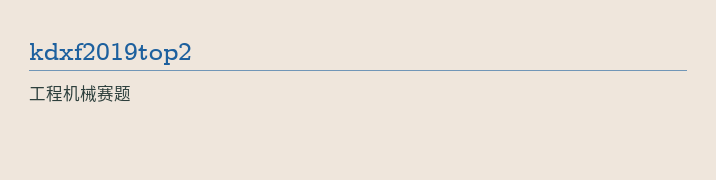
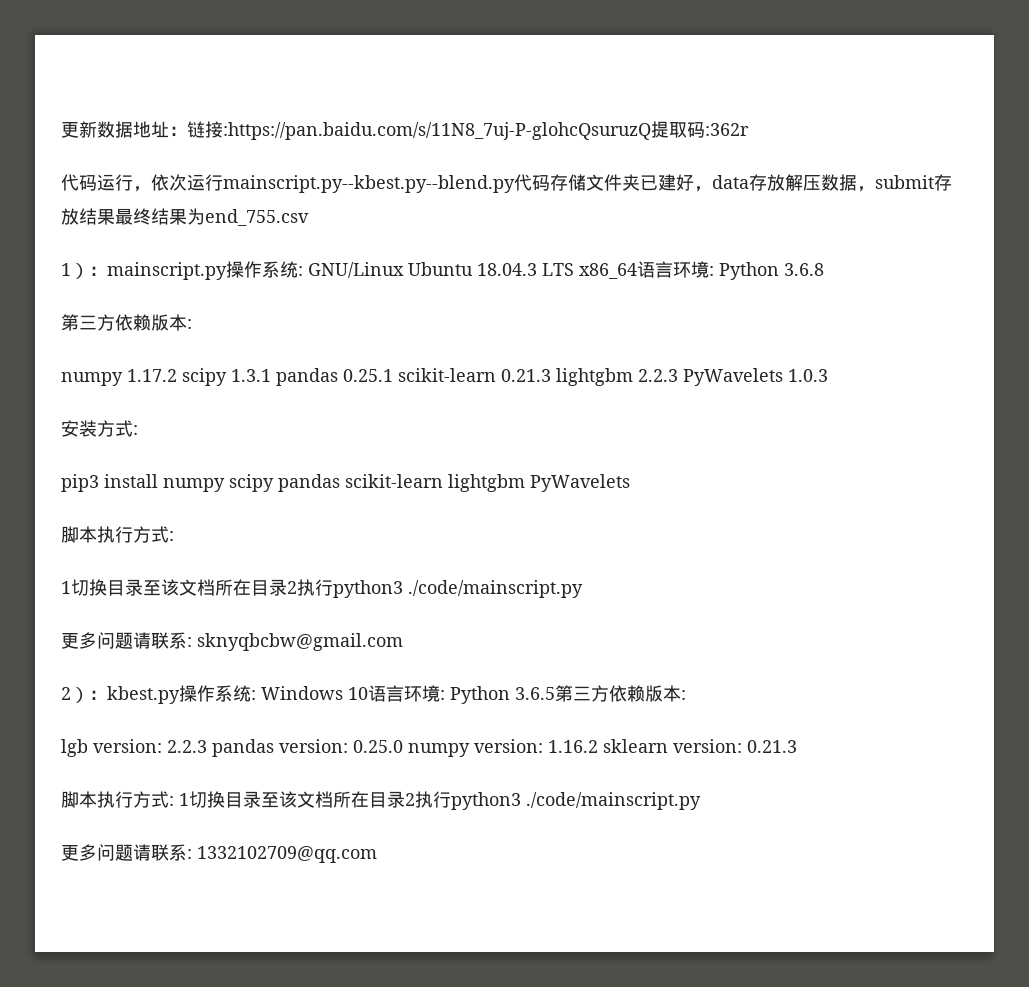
- kdxf2019top2
- 工程机械赛题
+ 更新数据地址：链接:https://pan.baidu.com/s/11N8_7uj-P-glohcQsuruzQ提取码:362r
+ 代码运行，依次运行mainscript.py--kbest.py--blend.py代码存储文件夹已建好，data存放解压数据，submit存放结果最终结果为end_755.csv
+ 1）：mainscript.py操作系统: GNU/Linux Ubuntu 18.04.3 LTS x86_64语言环境: Python 3.6.8
+ 第三方依赖版本:
+ numpy 1.17.2 scipy 1.3.1 pandas 0.25.1 scikit-learn 0.21.3 lightgbm 2.2.3 PyWavelets 1.0.3
+ 安装方式:
+ pip3 install numpy scipy pandas scikit-learn lightgbm PyWavelets
+ 脚本执行方式:
+ 1切换目录至该文档所在目录2执行python3 ./code/mainscript.py
+ 更多问题请联系: sknyqbcbw@gmail.com
+ 2）：kbest.py操作系统: Windows 10语言环境: Python 3.6.5第三方依赖版本:
+ lgb version: 2.2.3 pandas version: 0.25.0 numpy version: 1.16.2 sklearn version: 0.21.3
+ 脚本执行方式: 1切换目录至该文档所在目录2执行python3 ./code/mainscript.py
+ 更多问题请联系: 1332102709@qq.com

